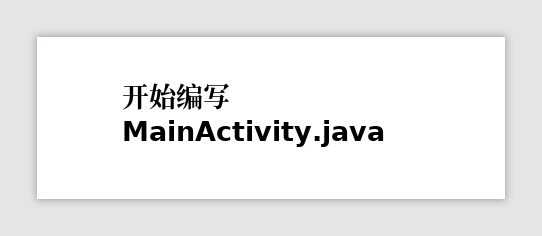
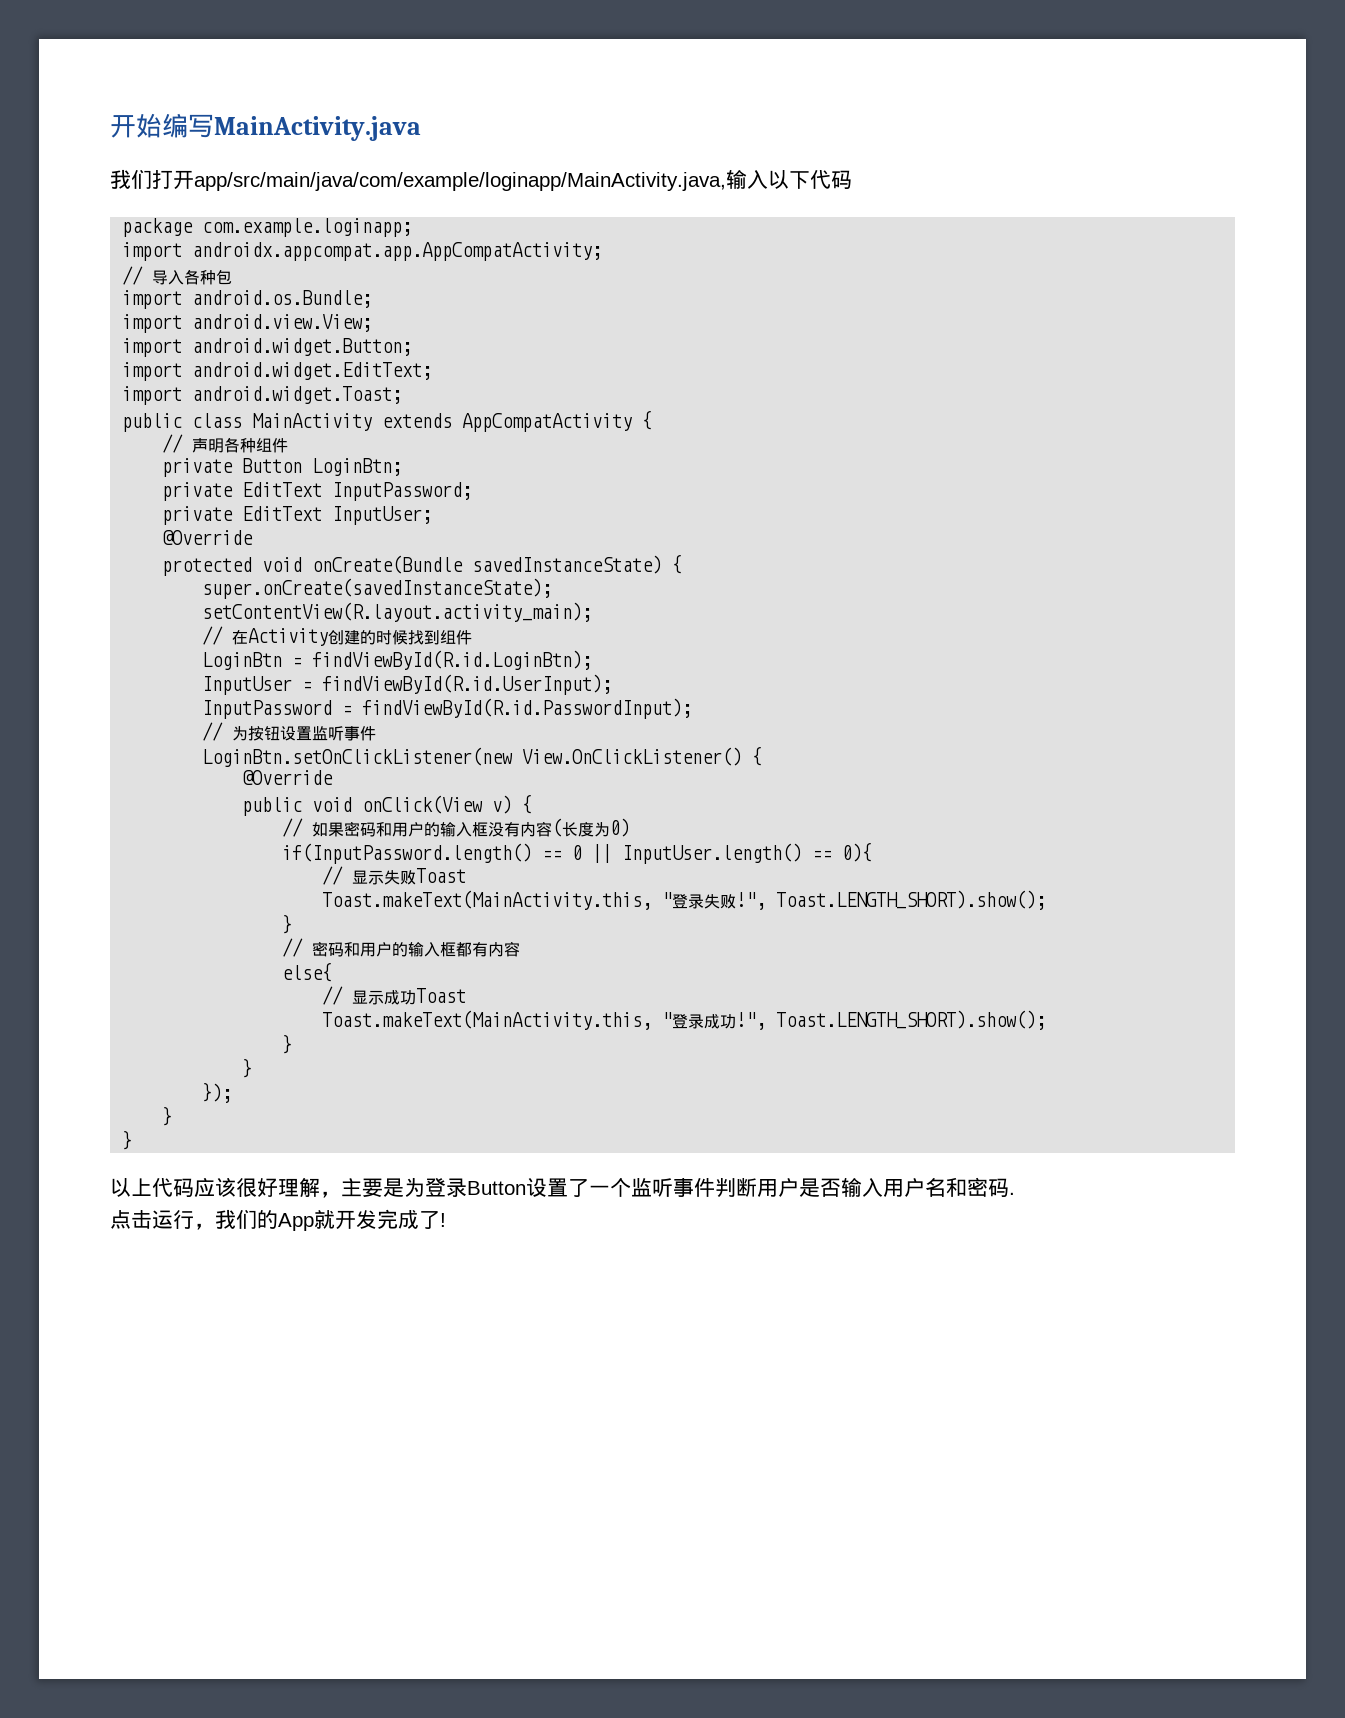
+ 我们打开app/src/main/java/com/example/loginapp/MainActivity.java,输入以下代码
+ package com.example.loginapp;
+ import androidx.appcompat.app.AppCompatActivity;
+ // 导入各种包
+ import android.os.Bundle;
+ import android.view.View;
+ import android.widget.Button;
+ import android.widget.EditText;
+ import android.widget.Toast;
+ public class MainActivity extends AppCompatActivity {
+ // 声明各种组件
+ private Button LoginBtn;
+ private EditText InputPassword;
+ private EditText InputUser;
+ @Override
+ protected void onCreate(Bundle savedInstanceState) {
+ super.onCreate(savedInstanceState);
+ setContentView(R.layout.activity_main);
+ // 在Activity创建的时候找到组件
+ LoginBtn = findViewById(R.id.LoginBtn);
+ InputUser = findViewById(R.id.UserInput);
+ InputPassword = findViewById(R.id.PasswordInput);
+ // 为按钮设置监听事件
+ LoginBtn.setOnClickListener(new View.OnClickListener() {
+ @Override
+ public void onClick(View v) {
+ // 如果密码和用户的输入框没有内容(长度为0)
+ if(InputPassword.length() == 0 || InputUser.length() == 0){
+ // 显示失败Toast
+ Toast.makeText(MainActivity.this, "登录失败!", Toast.LENGTH_SHORT).show();
+ }
+ // 密码和用户的输入框都有内容
+ else{
+ // 显示成功Toast
+ Toast.makeText(MainActivity.this, "登录成功!", Toast.LENGTH_SHORT).show();
+ }
+ }
+ });
+ }
+ }
+ 以上代码应该很好理解，主要是为登录Button设置了一个监听事件判断用户是否输入用户名和密码.
+ 点击运行，我们的App就开发完成了!

